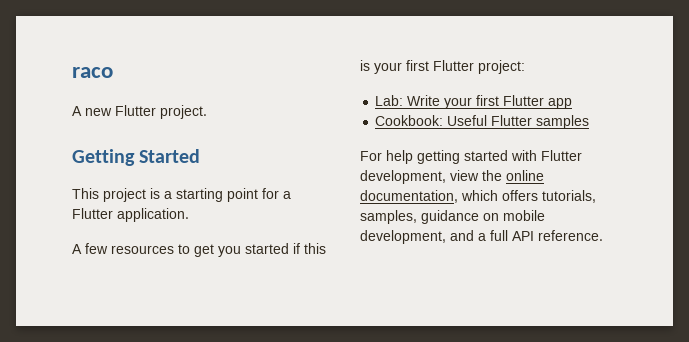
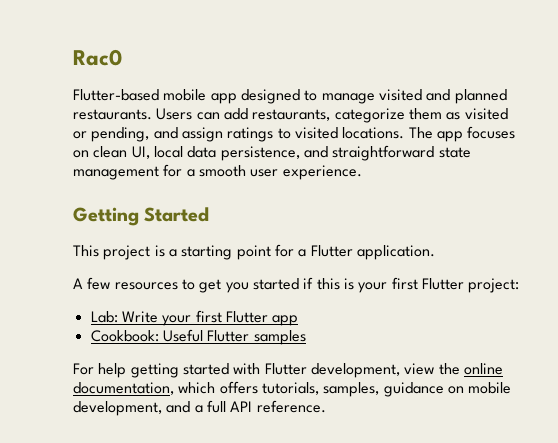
- raco
- A new Flutter project.
+ Rac0
+ Flutter-based mobile app designed to manage visited and planned restaurants. Users can add restaurants, categorize them as visited or pending, and assign ratings to visited locations. The app focuses on clean UI, local data persistence, and straightforward state management for a smooth user experience.

